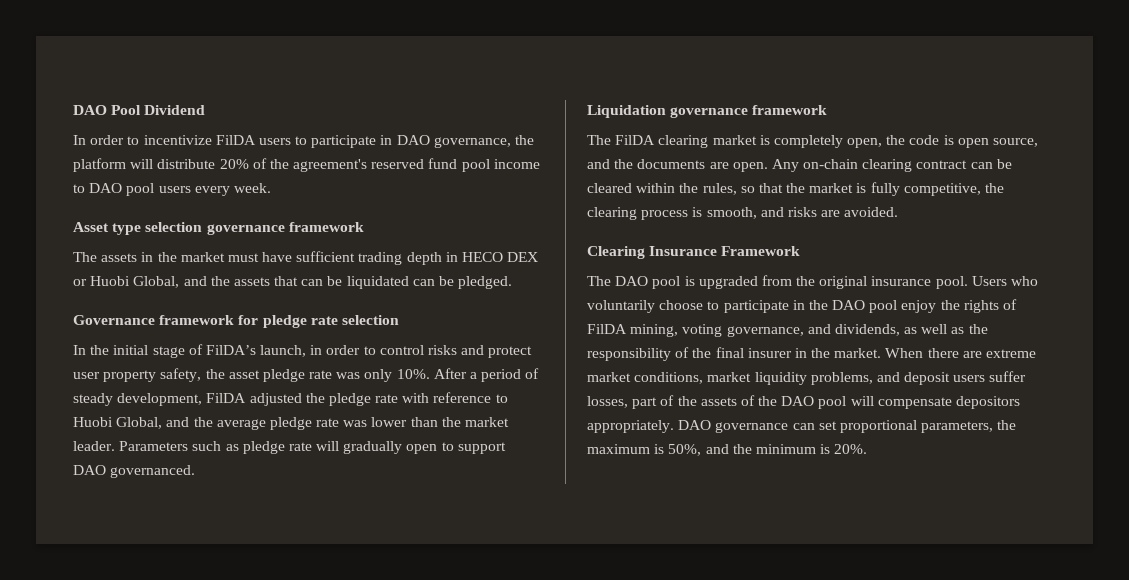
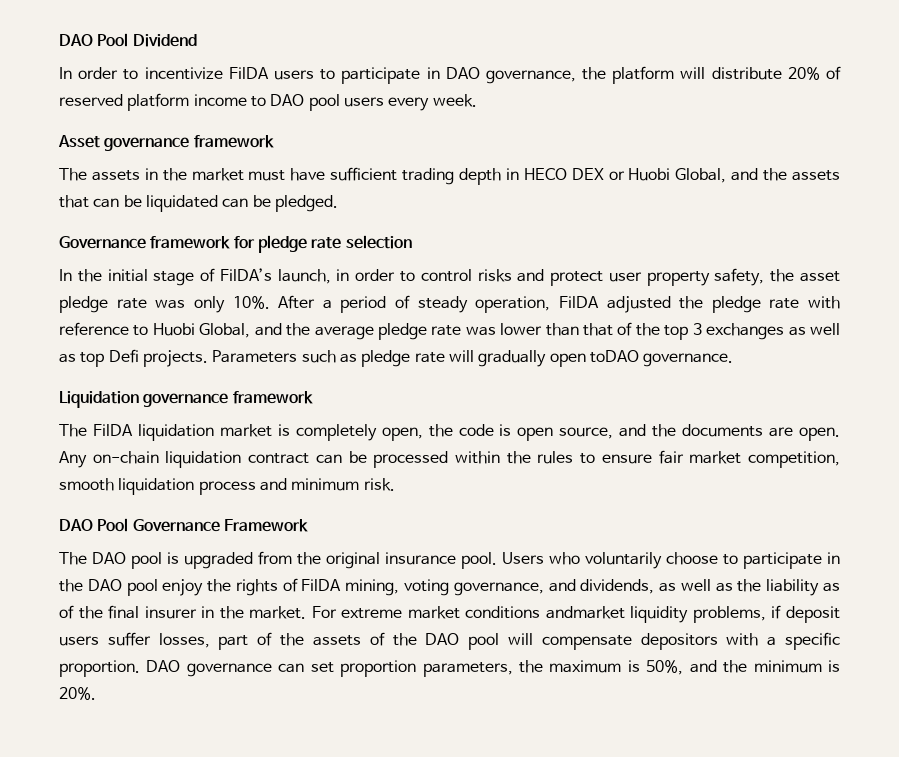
- In order to incentivize FilDA users to participate in DAO governance, the platform will distribute 20% of the agreement's reserved fund pool income to DAO pool users every week.
+ In order to incentivize FilDA users to participate in DAO governance, the platform will distribute 20% of reserved platform income to DAO pool users every week.
- Asset type selection governance framework
+ Asset governance framework
- After a period of steady development, FilDA adjusted the pledge rate with reference to Huobi Global, and the average pledge rate was lower than the market leader.
+ After a period of steady operation, FilDA adjusted the pledge rate with reference to Huobi Global, and the average pledge rate was lower than that of the top 3 exchanges as well as top Defi projects.
- Parameters such as pledge rate will gradually open to support DAO governanced.
+ Parameters such as pledge rate will gradually open toDAO governance.
- The FilDA clearing market is completely open, the code is open source, and the documents are open.
+ The FilDA liquidation market is completely open, the code is open source, and the documents are open.
- Any on-chain clearing contract can be cleared within the rules, so that the market is fully competitive, the clearing process is smooth, and risks are avoided.
- Clearing Insurance Framework
+ Any on-chain liquidation contract can be processed within the rules to ensure fair market competition, smooth liquidation process and minimum risk.
+ DAO Pool Governance Framework
- Users who voluntarily choose to participate in the DAO pool enjoy the rights of FilDA mining, voting governance, and dividends, as well as the responsibility of the final insurer in the market.
+ Users who voluntarily choose to participate in the DAO pool enjoy the rights of FilDA mining, voting governance, and dividends, as well as the liability as of the final insurer in the market.
- When there are extreme market conditions, market liquidity problems, and deposit users suffer losses, part of the assets of the DAO pool will compensate depositors appropriately.
+ For extreme market conditions andmarket liquidity problems, if deposit users suffer losses, part of the assets of the DAO pool will compensate depositors with a specific proportion.
- DAO governance can set proportional parameters, the maximum is 50%, and the minimum is 20%.
+ DAO governance can set proportion parameters, the maximum is 50%, and the minimum is 20%.

